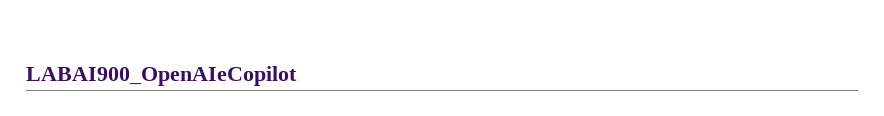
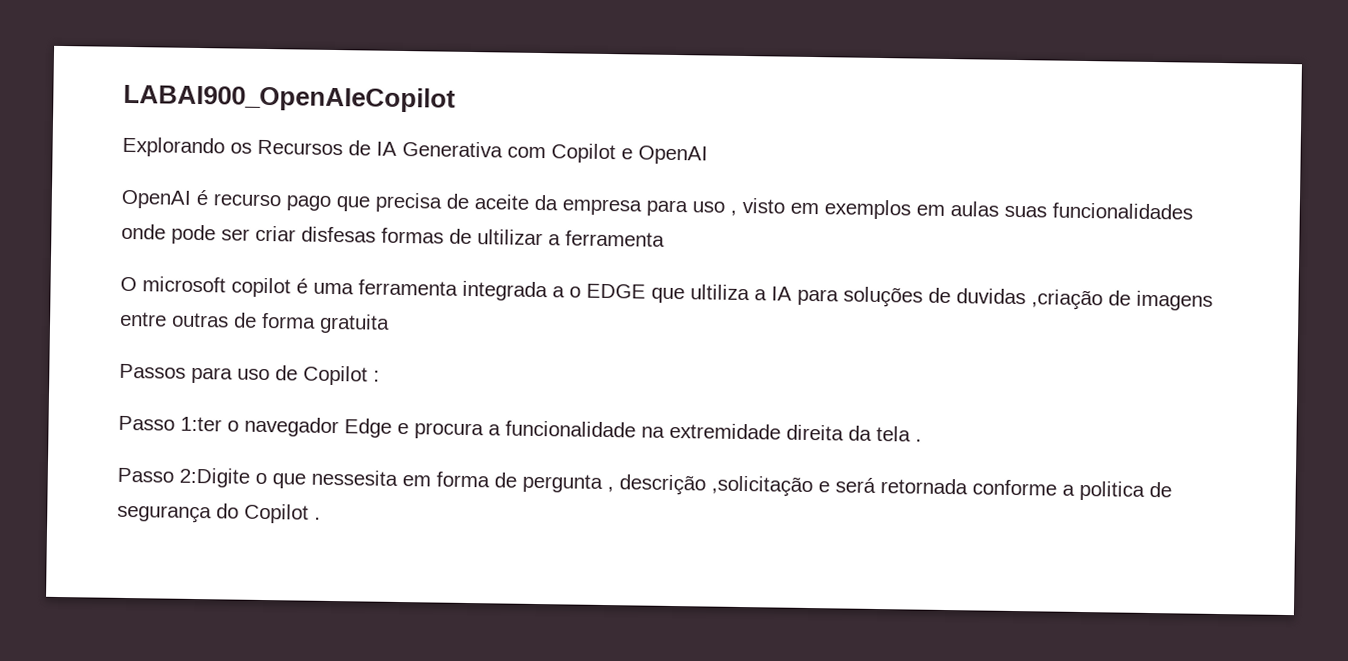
+ Explorando os Recursos de IA Generativa com Copilot e OpenAI
+ OpenAI é recurso pago que precisa de aceite da empresa para uso , visto em exemplos em aulas suas funcionalidades onde pode ser criar disfesas formas de ultilizar a ferramenta
+ O microsoft copilot é uma ferramenta integrada a o EDGE que ultiliza a IA para soluções de duvidas ,criação de imagens entre outras de forma gratuita
+ Passos para uso de Copilot :
+ Passo 1:ter o navegador Edge e procura a funcionalidade na extremidade direita da tela .
+ Passo 2:Digite o que nessesita em forma de pergunta , descrição ,solicitação e será retornada conforme a politica de segurança do Copilot .

